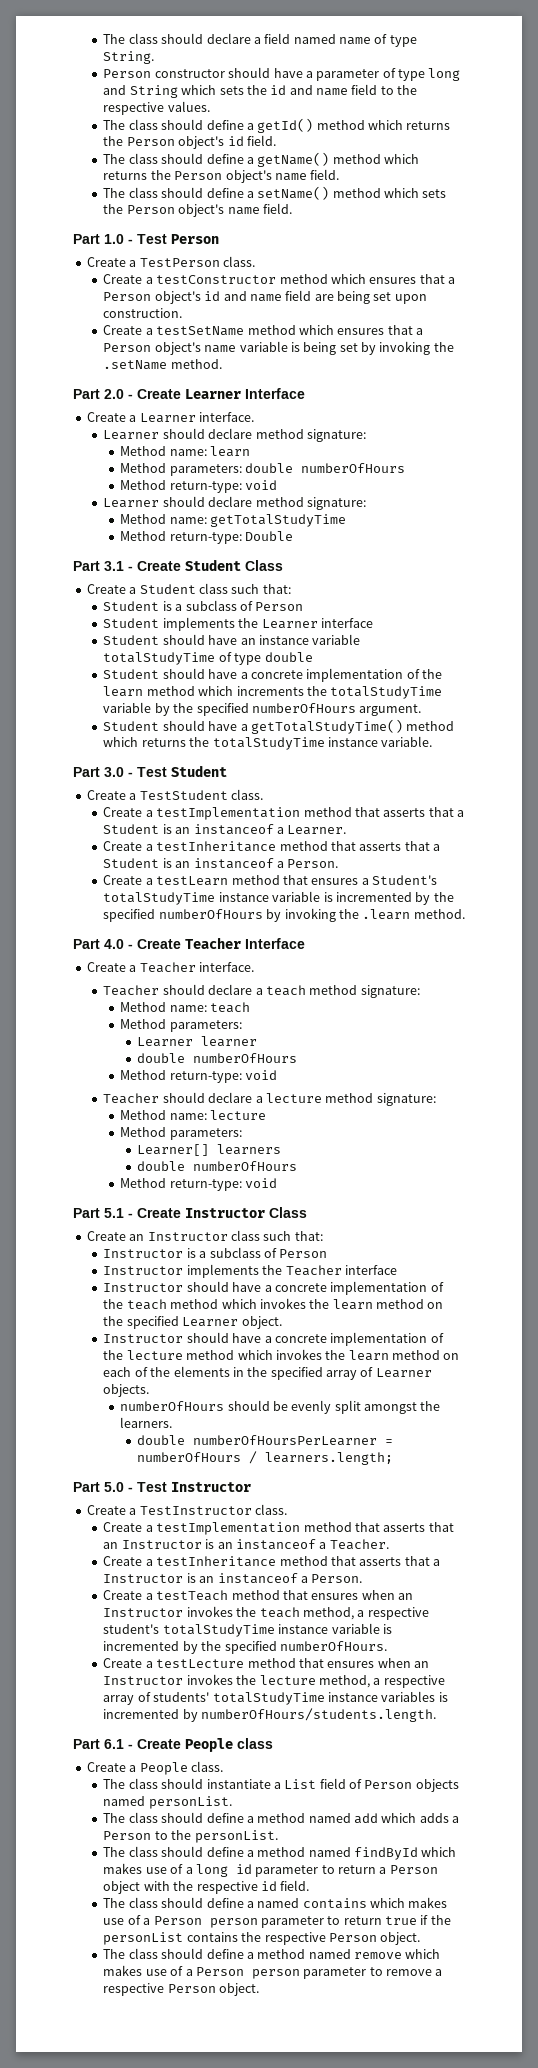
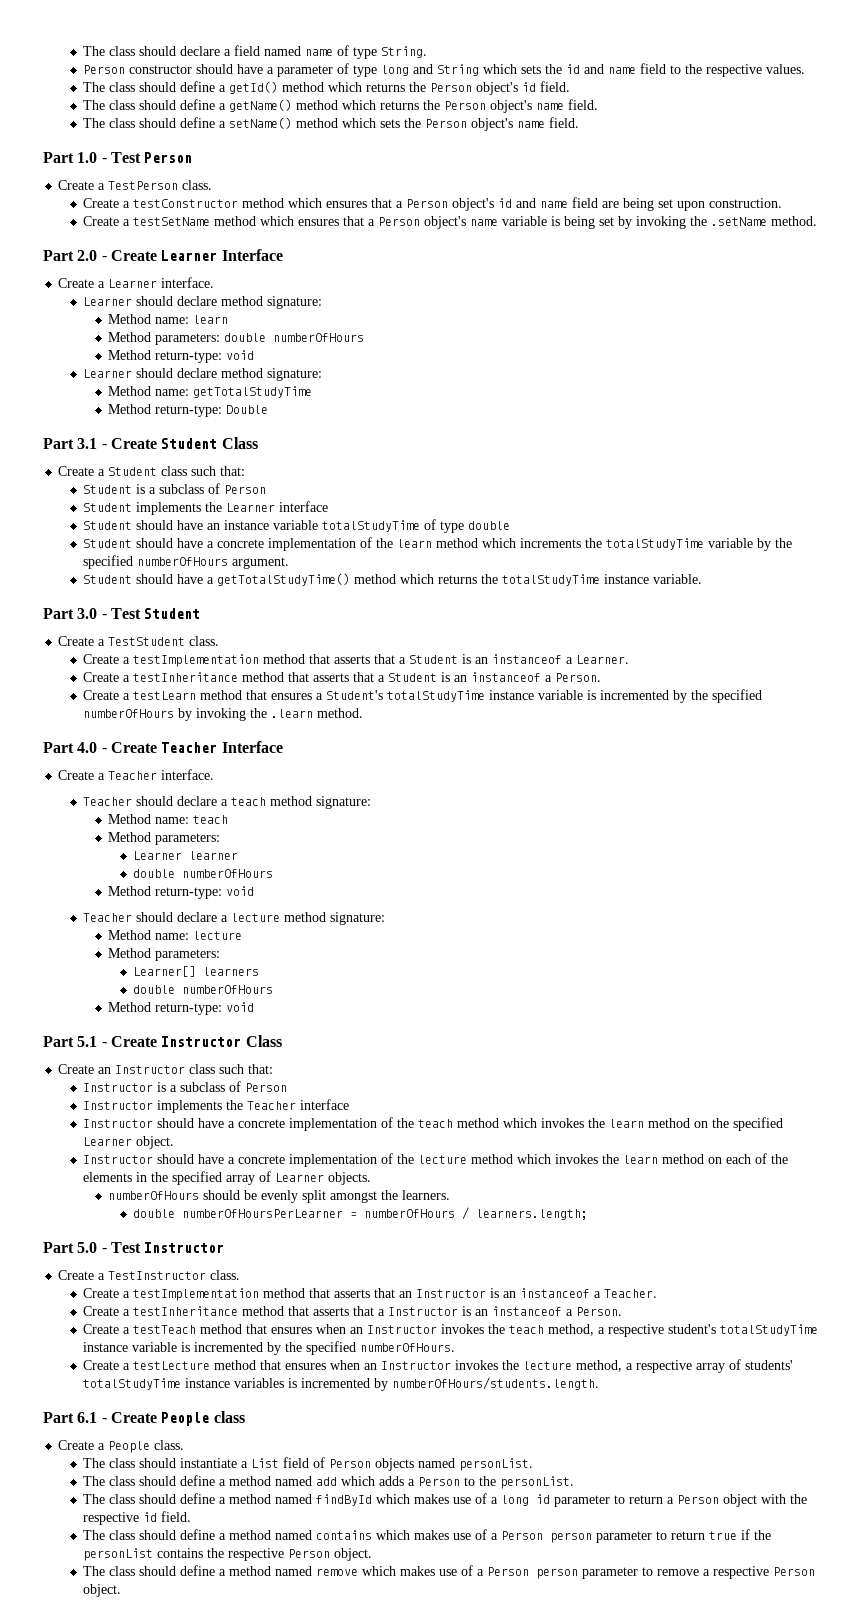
- The class should define a named contains which makes use of a Person person parameter to return true if the personList contains the respective Person object.
+ The class should define a method named contains which makes use of a Person person parameter to return true if the personList contains the respective Person object.

